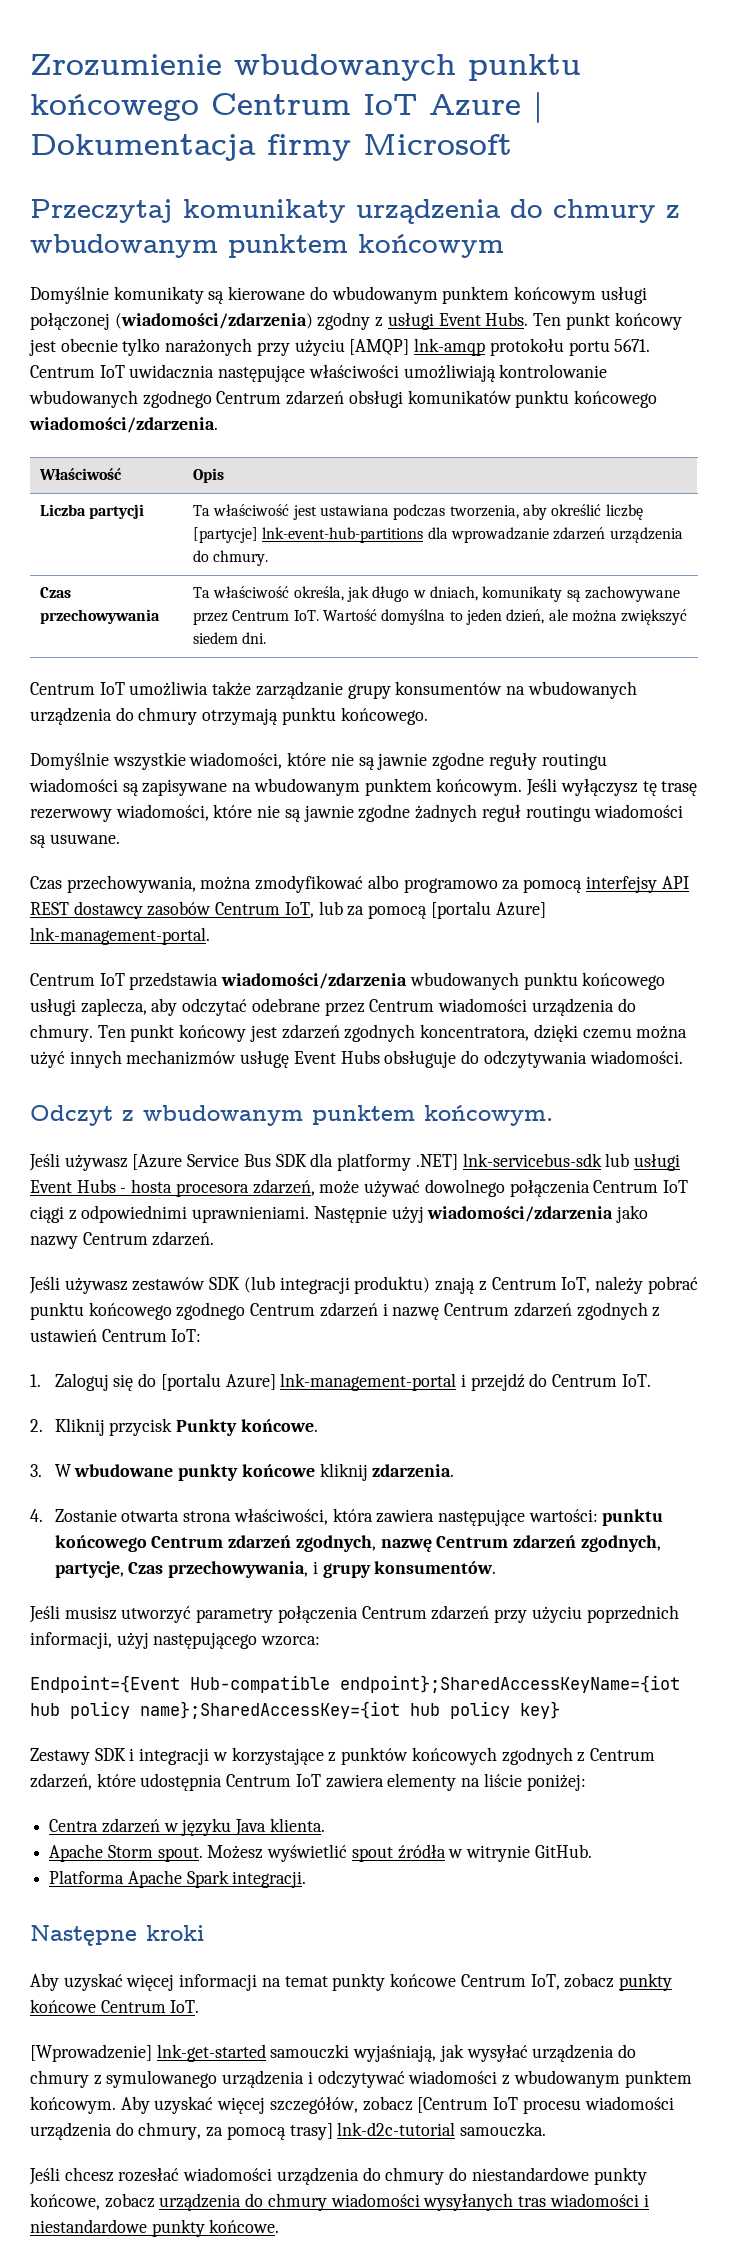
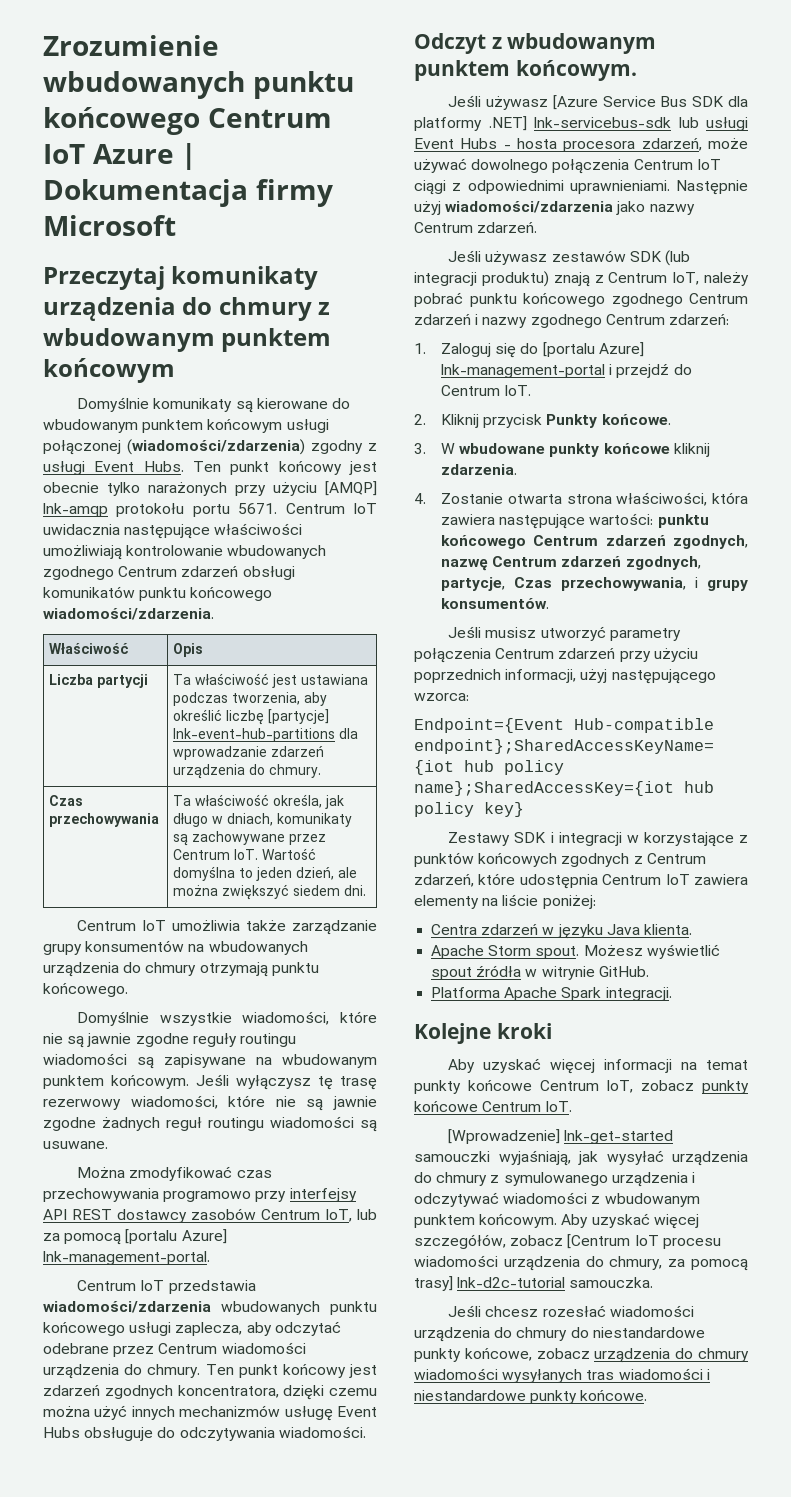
- Czas przechowywania, można zmodyfikować albo programowo za pomocą interfejsy API REST dostawcy zasobów Centrum IoT, lub za pomocą [portalu Azure] lnk-management-portal.
+ Można zmodyfikować czas przechowywania programowo przy interfejsy API REST dostawcy zasobów Centrum IoT, lub za pomocą [portalu Azure] lnk-management-portal.
- Jeśli używasz zestawów SDK (lub integracji produktu) znają z Centrum IoT, należy pobrać punktu końcowego zgodnego Centrum zdarzeń i nazwę Centrum zdarzeń zgodnych z ustawień Centrum IoT:
+ Jeśli używasz zestawów SDK (lub integracji produktu) znają z Centrum IoT, należy pobrać punktu końcowego zgodnego Centrum zdarzeń i nazwy zgodnego Centrum zdarzeń:
- Następne kroki
+ Kolejne kroki

